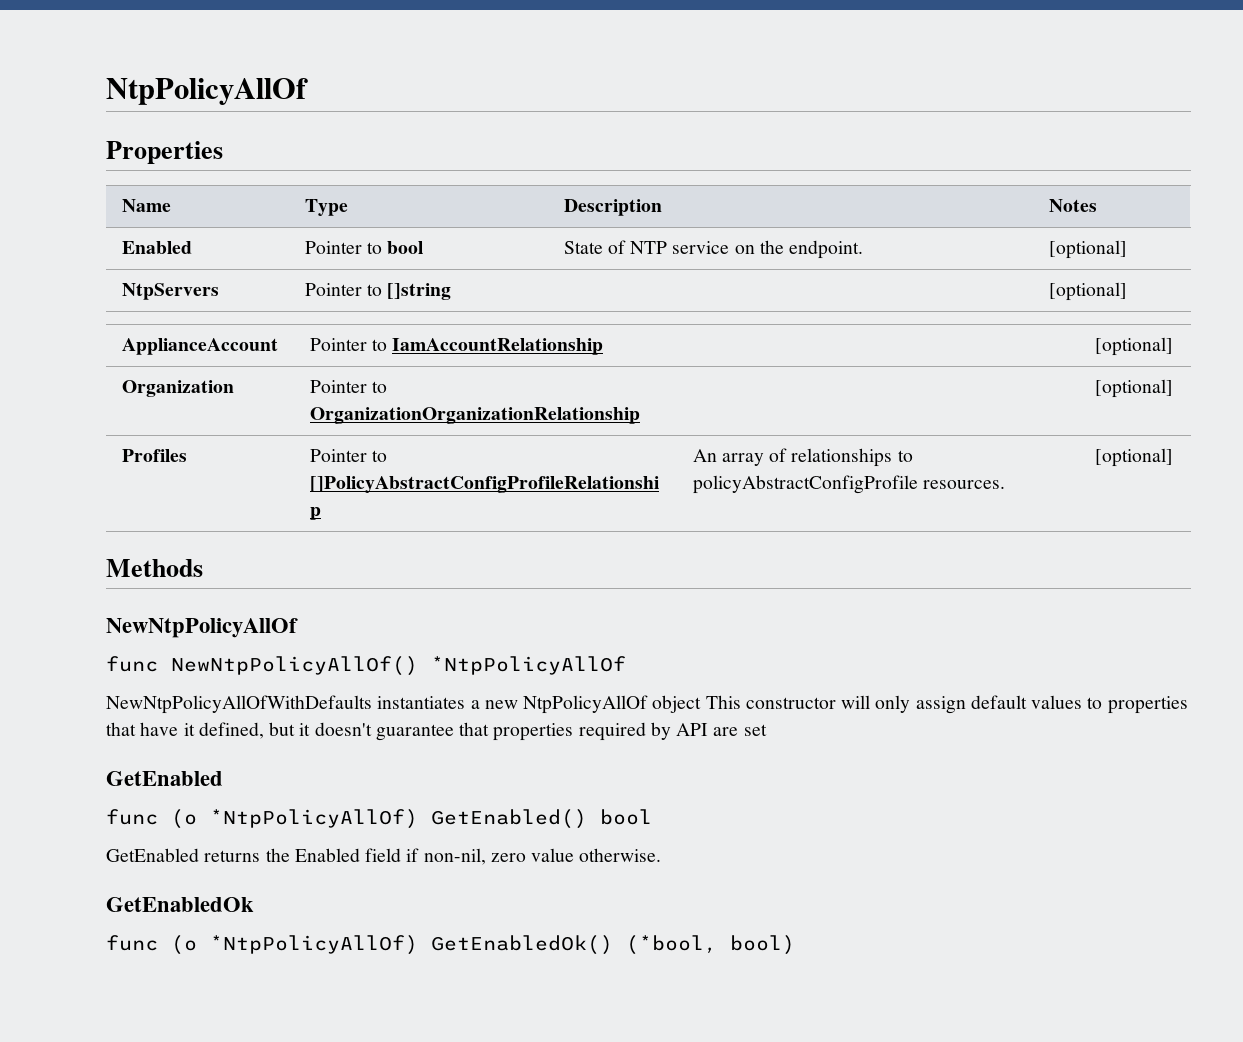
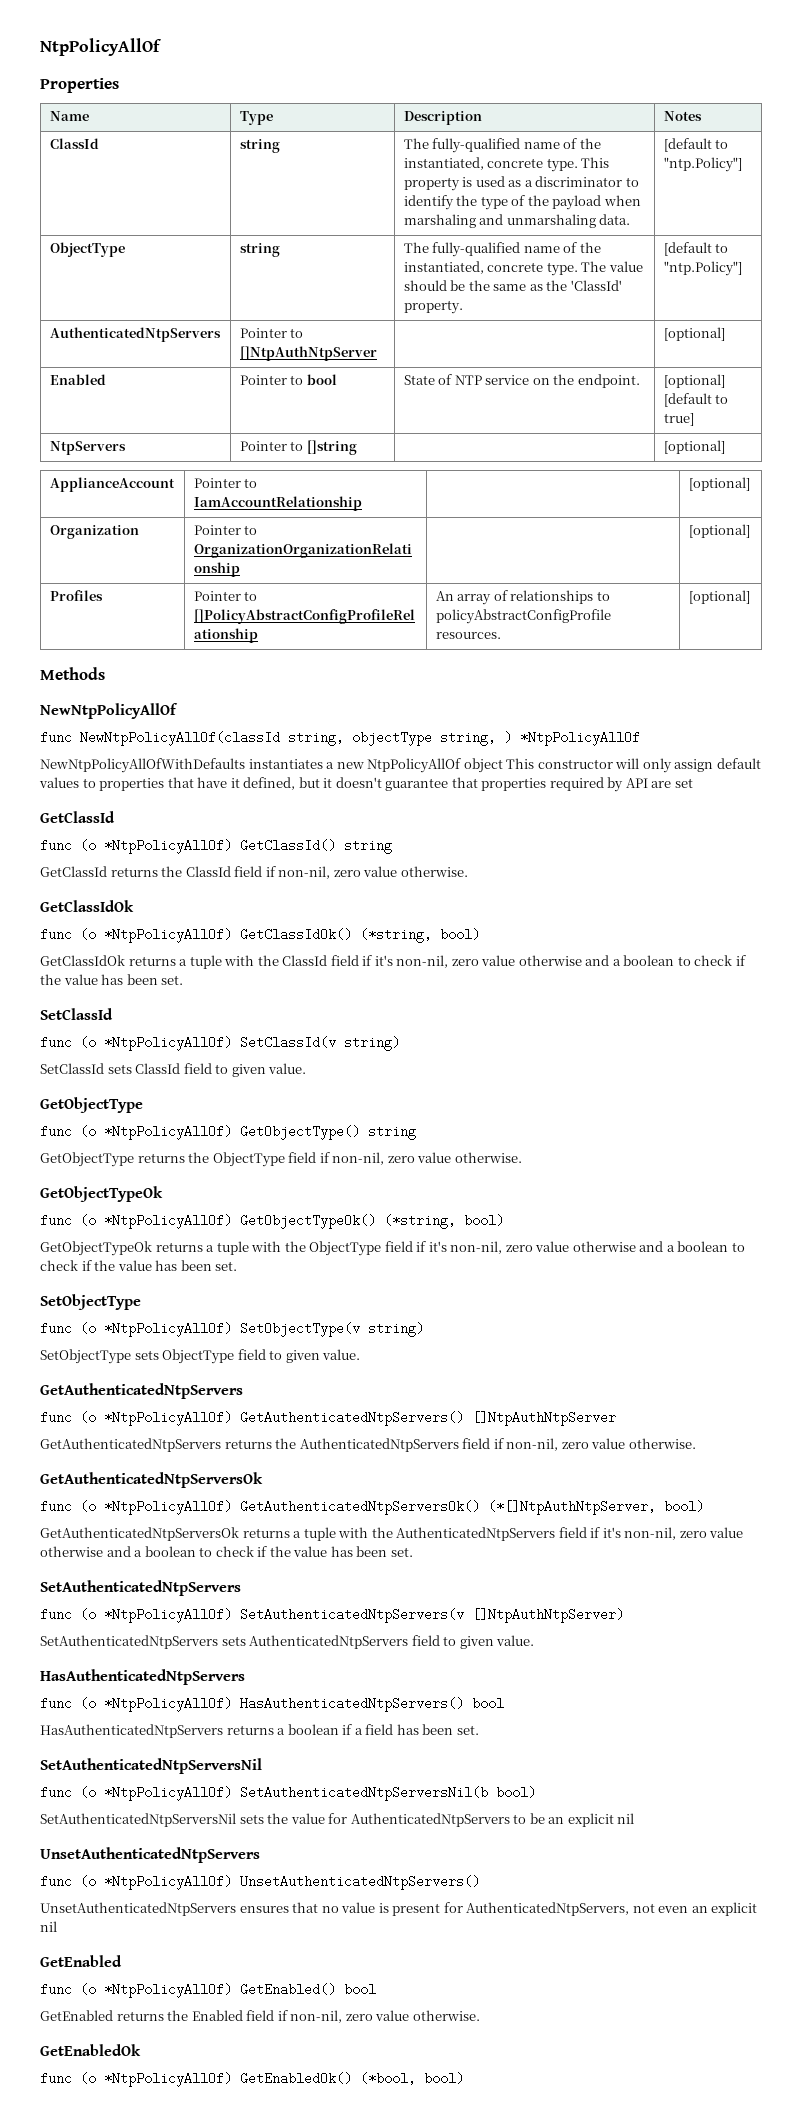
+ ClassId | string | The fully-qualified name of the instantiated, concrete type. This property is used as a discriminator to identify the type of the payload when marshaling and unmarshaling data. | [default to "ntp.Policy"]
+ ObjectType | string | The fully-qualified name of the instantiated, concrete type. The value should be the same as the 'ClassId' property. | [default to "ntp.Policy"]
+ AuthenticatedNtpServers | Pointer to []NtpAuthNtpServer | | [optional]
- Enabled | Pointer to bool | State of NTP service on the endpoint. | [optional]
+ Enabled | Pointer to bool | State of NTP service on the endpoint. | [optional] [default to true]
- func NewNtpPolicyAllOf() *NtpPolicyAllOf
+ func NewNtpPolicyAllOf(classId string, objectType string, ) *NtpPolicyAllOf
  NewNtpPolicyAllOfWithDefaults instantiates a new NtpPolicyAllOf object This constructor will only assign default values to properties that have it defined, but it doesn't guarantee that properties required by API are set
+ GetClassId
+ func (o *NtpPolicyAllOf) GetClassId() string
+ GetClassId returns the ClassId field if non-nil, zero value otherwise.
+ GetClassIdOk
+ func (o *NtpPolicyAllOf) GetClassIdOk() (*string, bool)
+ GetClassIdOk returns a tuple with the ClassId field if it's non-nil, zero value otherwise and a boolean to check if the value has been set.
+ SetClassId
+ func (o *NtpPolicyAllOf) SetClassId(v string)
+ SetClassId sets ClassId field to given value.
+ GetObjectType
+ func (o *NtpPolicyAllOf) GetObjectType() string
+ GetObjectType returns the ObjectType field if non-nil, zero value otherwise.
+ GetObjectTypeOk
+ func (o *NtpPolicyAllOf) GetObjectTypeOk() (*string, bool)
+ GetObjectTypeOk returns a tuple with the ObjectType field if it's non-nil, zero value otherwise and a boolean to check if the value has been set.
+ SetObjectType
+ func (o *NtpPolicyAllOf) SetObjectType(v string)
+ SetObjectType sets ObjectType field to given value.
+ GetAuthenticatedNtpServers
+ func (o *NtpPolicyAllOf) GetAuthenticatedNtpServers() []NtpAuthNtpServer
+ GetAuthenticatedNtpServers returns the AuthenticatedNtpServers field if non-nil, zero value otherwise.
+ GetAuthenticatedNtpServersOk
+ func (o *NtpPolicyAllOf) GetAuthenticatedNtpServersOk() (*[]NtpAuthNtpServer, bool)
+ GetAuthenticatedNtpServersOk returns a tuple with the AuthenticatedNtpServers field if it's non-nil, zero value otherwise and a boolean to check if the value has been set.
+ SetAuthenticatedNtpServers
+ func (o *NtpPolicyAllOf) SetAuthenticatedNtpServers(v []NtpAuthNtpServer)
+ SetAuthenticatedNtpServers sets AuthenticatedNtpServers field to given value.
+ HasAuthenticatedNtpServers
+ func (o *NtpPolicyAllOf) HasAuthenticatedNtpServers() bool
+ HasAuthenticatedNtpServers returns a boolean if a field has been set.
+ SetAuthenticatedNtpServersNil
+ func (o *NtpPolicyAllOf) SetAuthenticatedNtpServersNil(b bool)
+ SetAuthenticatedNtpServersNil sets the value for AuthenticatedNtpServers to be an explicit nil
+ UnsetAuthenticatedNtpServers
+ func (o *NtpPolicyAllOf) UnsetAuthenticatedNtpServers()
+ UnsetAuthenticatedNtpServers ensures that no value is present for AuthenticatedNtpServers, not even an explicit nil

